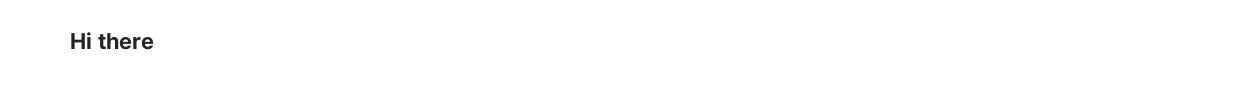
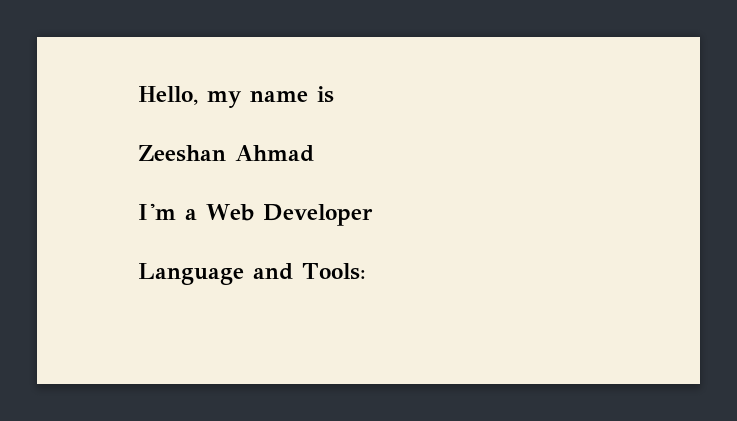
- Hi there
+ Hello, my name is
+ Zeeshan Ahmad
+ I'm a Web Developer
+ Language and Tools:

